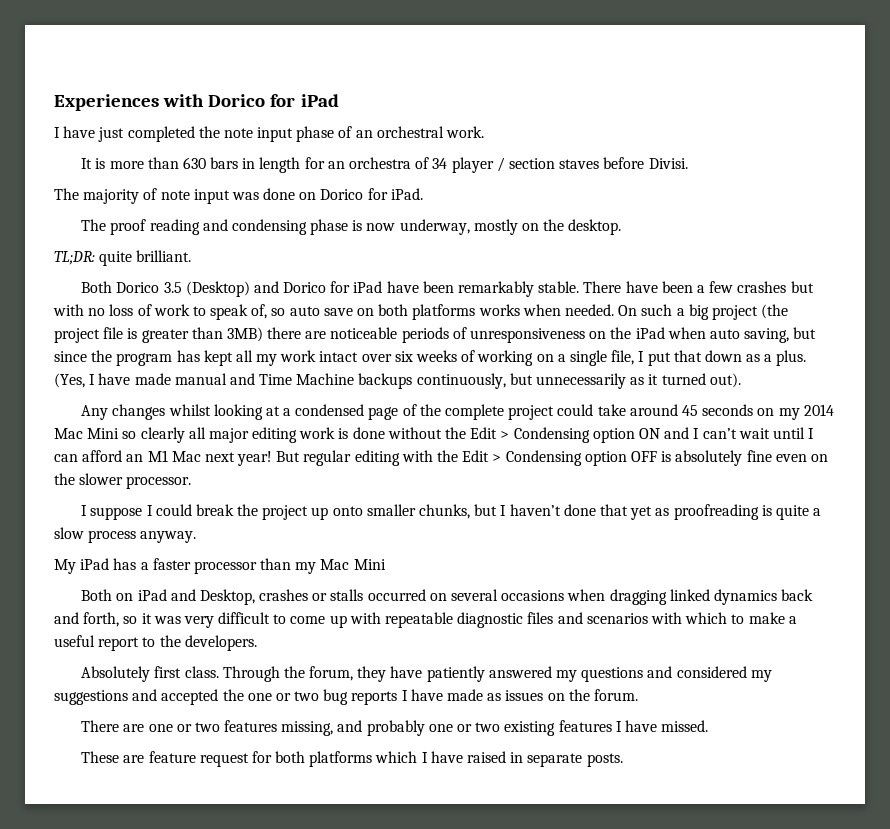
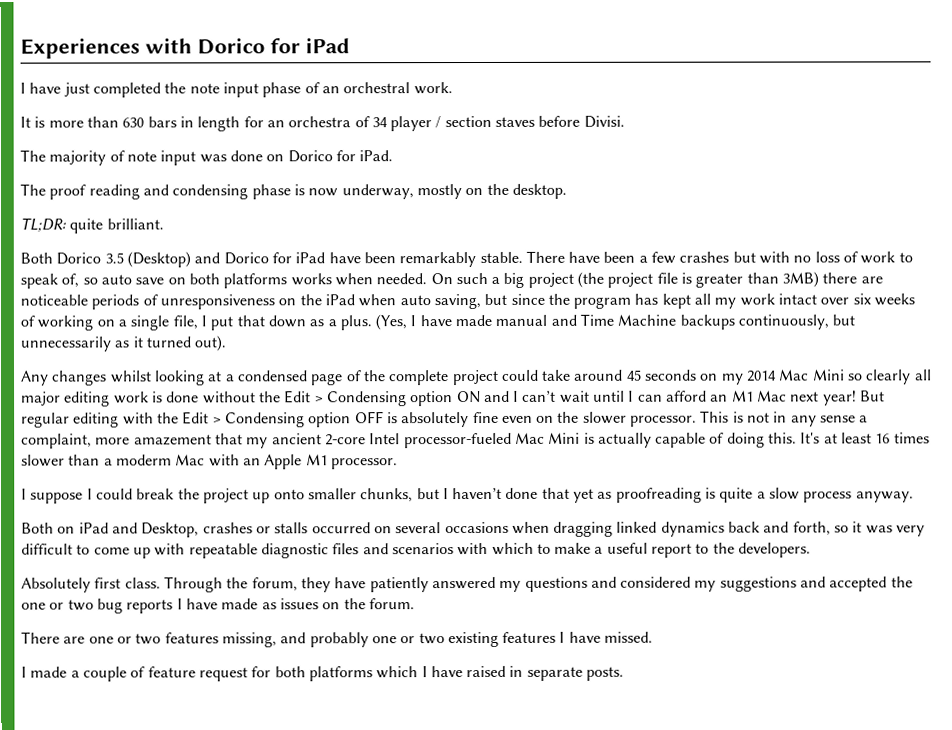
+ This is not in any sense a complaint, more amazement that my ancient 2-core Intel processor-fueled Mac Mini is actually capable of doing this. It's at least 16 times slower than a moderm Mac with an Apple M1 processor.
- My iPad has a faster processor than my Mac Mini
- These are feature request for both platforms which I have raised in separate posts.
+ I made a couple of feature request for both platforms which I have raised in separate posts.

